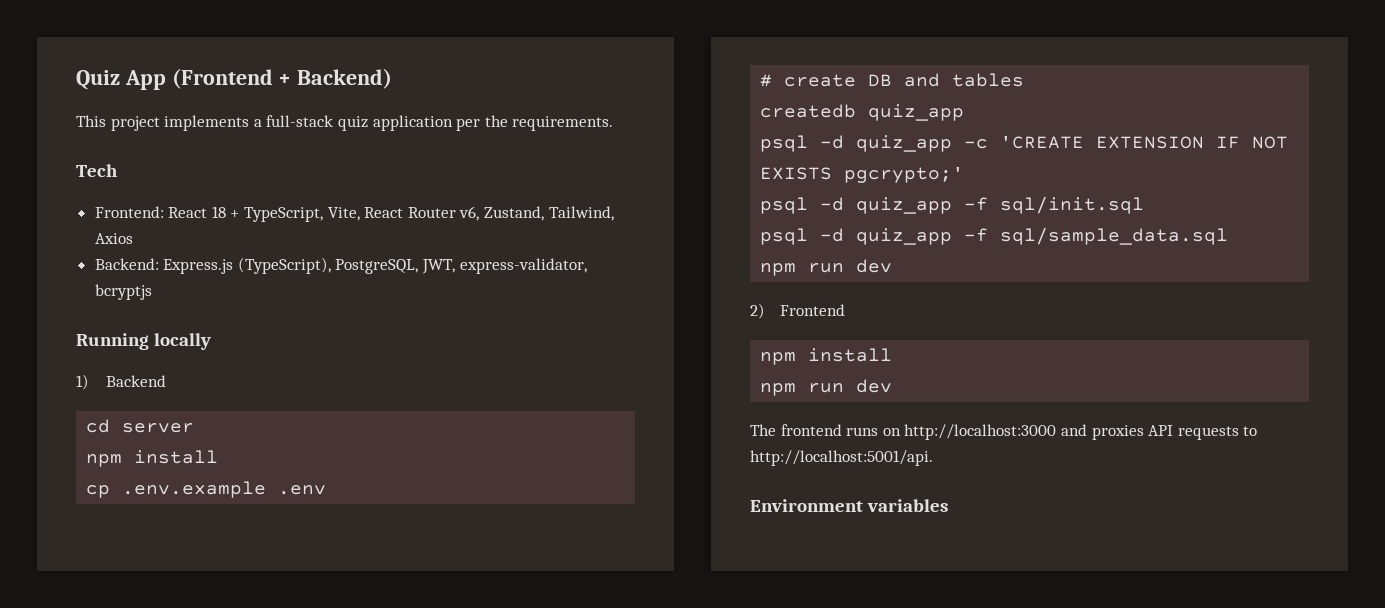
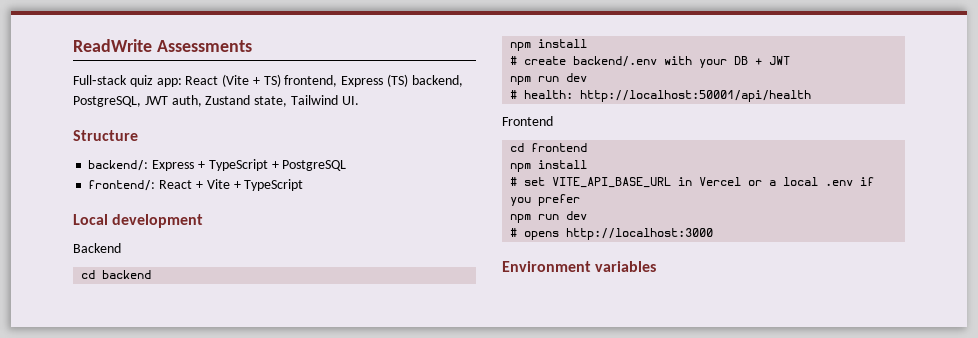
- Quiz App (Frontend + Backend)
- This project implements a full-stack quiz application per the requirements.
- Tech
- Frontend: React 18 + TypeScript, Vite, React Router v6, Zustand, Tailwind, Axios
- Backend: Express.js (TypeScript), PostgreSQL, JWT, express-validator, bcryptjs
- Running locally
- 1) Backend
+ ReadWrite Assessments
+ Full‑stack quiz app: React (Vite + TS) frontend, Express (TS) backend, PostgreSQL, JWT auth, Zustand state, Tailwind UI.
+ Structure
+ backend/: Express + TypeScript + PostgreSQL
+ frontend/: React + Vite + TypeScript
+ Local development
+ Backend
- cd server
+ cd backend
  npm install
- cp .env.example .env
- # create DB and tables
- createdb quiz_app
- psql -d quiz_app -c 'CREATE EXTENSION IF NOT EXISTS pgcrypto;'
- psql -d quiz_app -f sql/init.sql
- psql -d quiz_app -f sql/sample_data.sql
+ # create backend/.env with your DB + JWT
  npm run dev
- 2) Frontend
+ # health: http://localhost:50001/api/health
+ Frontend
+ cd frontend
  npm install
+ # set VITE_API_BASE_URL in Vercel or a local .env if you prefer
  npm run dev
- The frontend runs on http://localhost:3000 and proxies API requests to http://localhost:5001/api.
+ # opens http://localhost:3000

